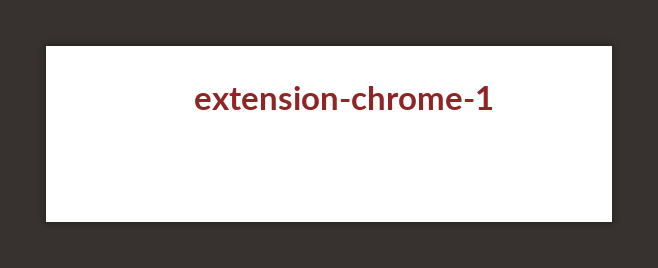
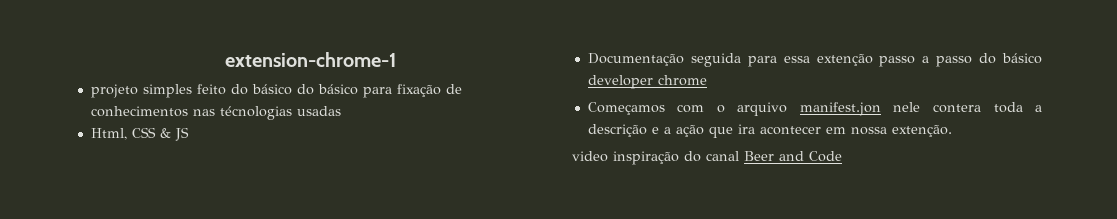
+ projeto simples feito do básico do básico para fixação de conhecimentos nas técnologias usadas
+ Html, CSS & JS
+ Documentação seguida para essa extenção passo a passo do básico developer chrome
+ Começamos com o arquivo manifest.jon nele contera toda a descrição e a ação que ira acontecer em nossa extenção.
+ video inspiração do canal Beer and Code

